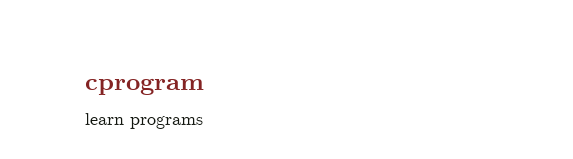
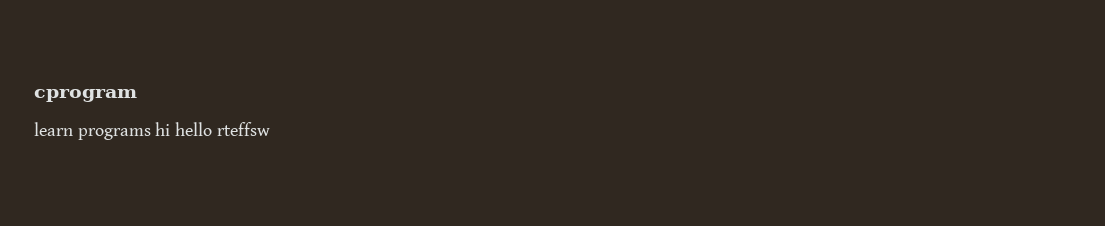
- learn programs
+ learn programs hi hello rteffsw

